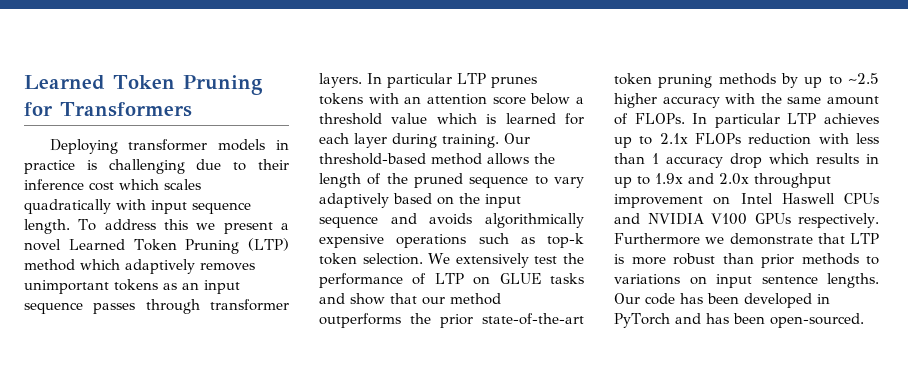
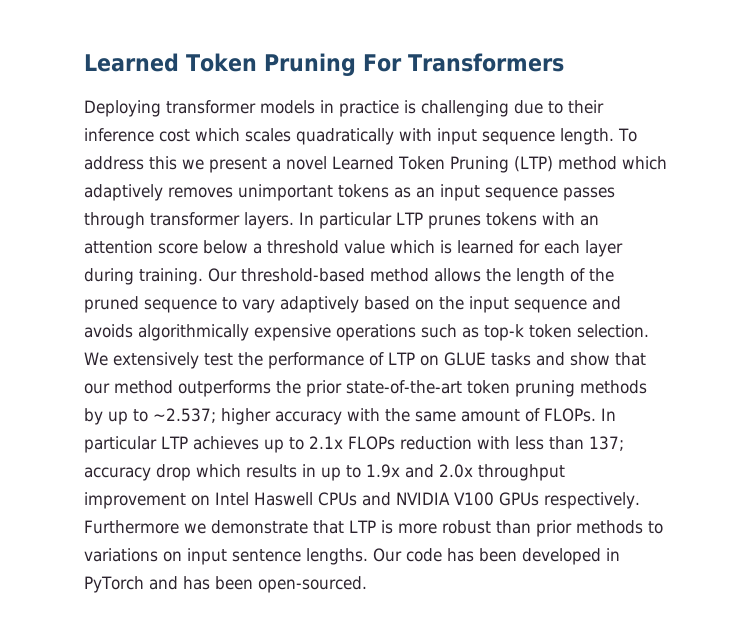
- Learned Token Pruning for Transformers
+ Learned Token Pruning For Transformers
- We extensively test the performance of LTP on GLUE tasks and show that our method outperforms the prior state-of-the-art token pruning methods by up to ~2.5 higher accuracy with the same amount of FLOPs.
+ We extensively test the performance of LTP on GLUE tasks and show that our method outperforms the prior state-of-the-art token pruning methods by up to ~2.537; higher accuracy with the same amount of FLOPs.
- In particular LTP achieves up to 2.1x FLOPs reduction with less than 1 accuracy drop which results in up to 1.9x and 2.0x throughput improvement on Intel Haswell CPUs and NVIDIA V100 GPUs respectively.
+ In particular LTP achieves up to 2.1x FLOPs reduction with less than 137; accuracy drop which results in up to 1.9x and 2.0x throughput improvement on Intel Haswell CPUs and NVIDIA V100 GPUs respectively.

